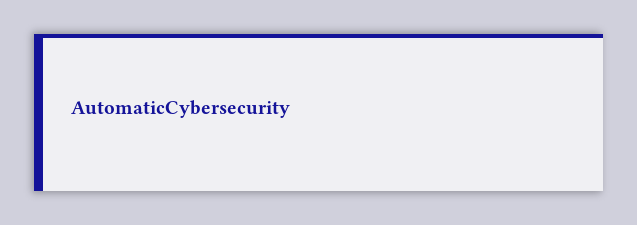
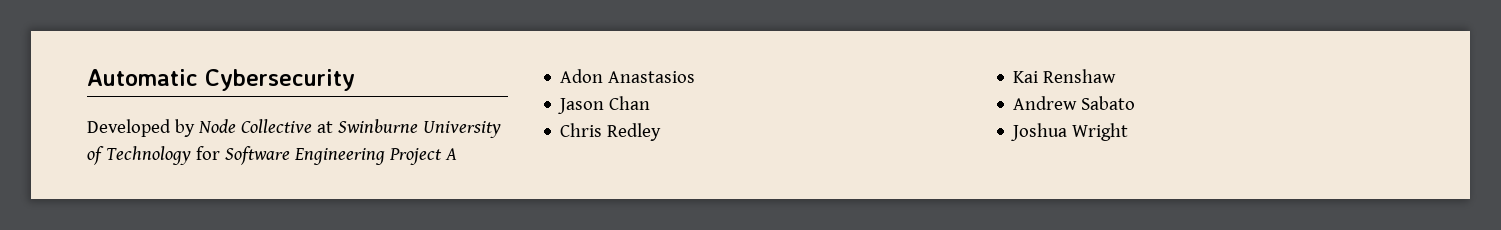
- AutomaticCybersecurity
+ Automatic Cybersecurity
+ Developed by Node Collective at Swinburne University of Technology for Software Engineering Project A
+ Adon Anastasios
+ Jason Chan
+ Chris Redley
+ Kai Renshaw
+ Andrew Sabato
+ Joshua Wright

